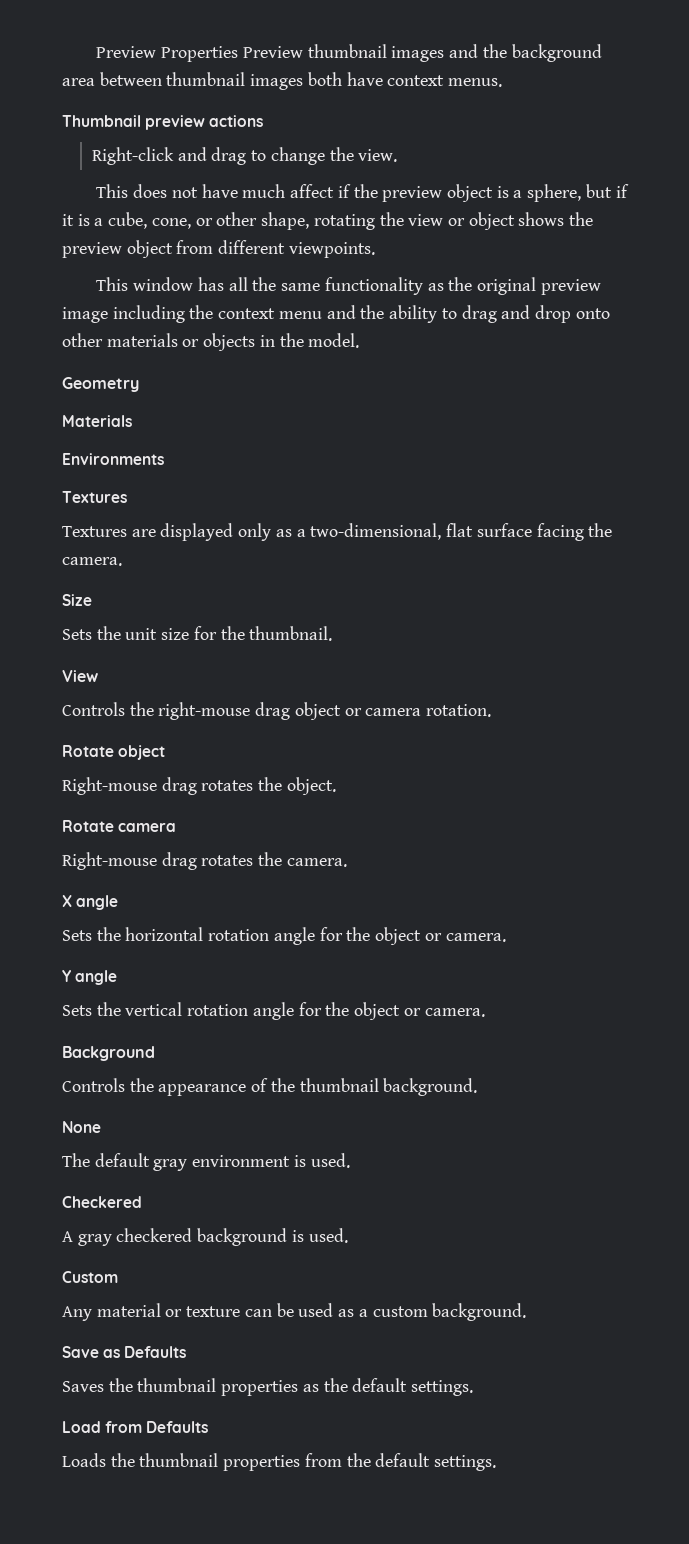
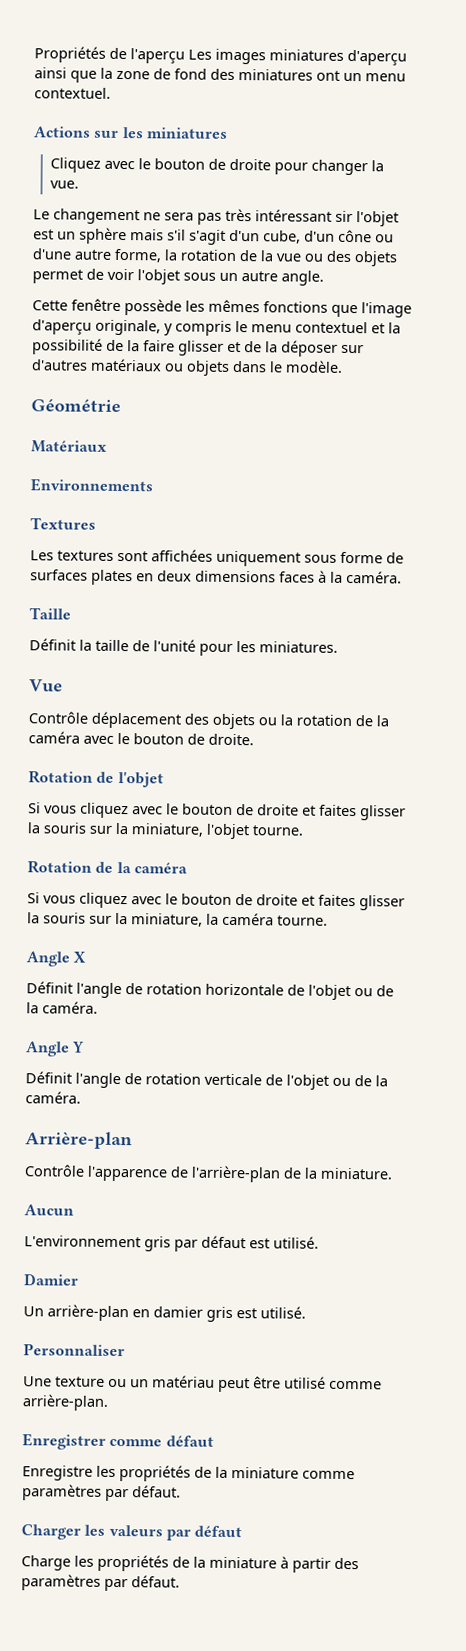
- Preview Properties Preview thumbnail images and the background area between thumbnail images both have context menus.
- Thumbnail preview actions
- Right-click and drag to change the view.
- This does not have much affect if the preview object is a sphere, but if it is a cube, cone, or other shape, rotating the view or object shows the preview object from different viewpoints.
- This window has all the same functionality as the original preview image including the context menu and the ability to drag and drop onto other materials or objects in the model.
- Geometry
- Materials
- Environments
+ Propriétés de l'aperçu Les images miniatures d'aperçu ainsi que la zone de fond des miniatures ont un menu contextuel.
+ Actions sur les miniatures
+ Cliquez avec le bouton de droite pour changer la vue.
+ Le changement ne sera pas très intéressant sir l'objet est un sphère mais s'il s'agit d'un cube, d'un cône ou d'une autre forme, la rotation de la vue ou des objets permet de voir l'objet sous un autre angle.
+ Cette fenêtre possède les mêmes fonctions que l'image d'aperçu originale, y compris le menu contextuel et la possibilité de la faire glisser et de la déposer sur d'autres matériaux ou objets dans le modèle.
+ Géométrie
+ Matériaux
+ Environnements
  Textures
- Textures are displayed only as a two-dimensional, flat surface facing the camera.
- Size
- Sets the unit size for the thumbnail.
- View
- Controls the right-mouse drag object or camera rotation.
- Rotate object
- Right-mouse drag rotates the object.
- Rotate camera
- Right-mouse drag rotates the camera.
- X angle
- Sets the horizontal rotation angle for the object or camera.
- Y angle
- Sets the vertical rotation angle for the object or camera.
- Background
- Controls the appearance of the thumbnail background.
- None
- The default gray environment is used.
- Checkered
- A gray checkered background is used.
- Custom
- Any material or texture can be used as a custom background.
- Save as Defaults
- Saves the thumbnail properties as the default settings.
- Load from Defaults
- Loads the thumbnail properties from the default settings.
+ Les textures sont affichées uniquement sous forme de surfaces plates en deux dimensions faces à la caméra.
+ Taille
+ Définit la taille de l'unité pour les miniatures.
+ Vue
+ Contrôle déplacement des objets ou la rotation de la caméra avec le bouton de droite.
+ Rotation de l'objet
+ Si vous cliquez avec le bouton de droite et faites glisser la souris sur la miniature, l'objet tourne.
+ Rotation de la caméra
+ Si vous cliquez avec le bouton de droite et faites glisser la souris sur la miniature, la caméra tourne.
+ Angle X
+ Définit l'angle de rotation horizontale de l'objet ou de la caméra.
+ Angle Y
+ Définit l'angle de rotation verticale de l'objet ou de la caméra.
+ Arrière-plan
+ Contrôle l'apparence de l'arrière-plan de la miniature.
+ Aucun
+ L'environnement gris par défaut est utilisé.
+ Damier
+ Un arrière-plan en damier gris est utilisé.
+ Personnaliser
+ Une texture ou un matériau peut être utilisé comme arrière-plan.
+ Enregistrer comme défaut
+ Enregistre les propriétés de la miniature comme paramètres par défaut.
+ Charger les valeurs par défaut
+ Charge les propriétés de la miniature à partir des paramètres par défaut.

